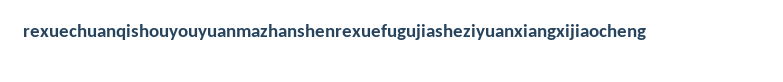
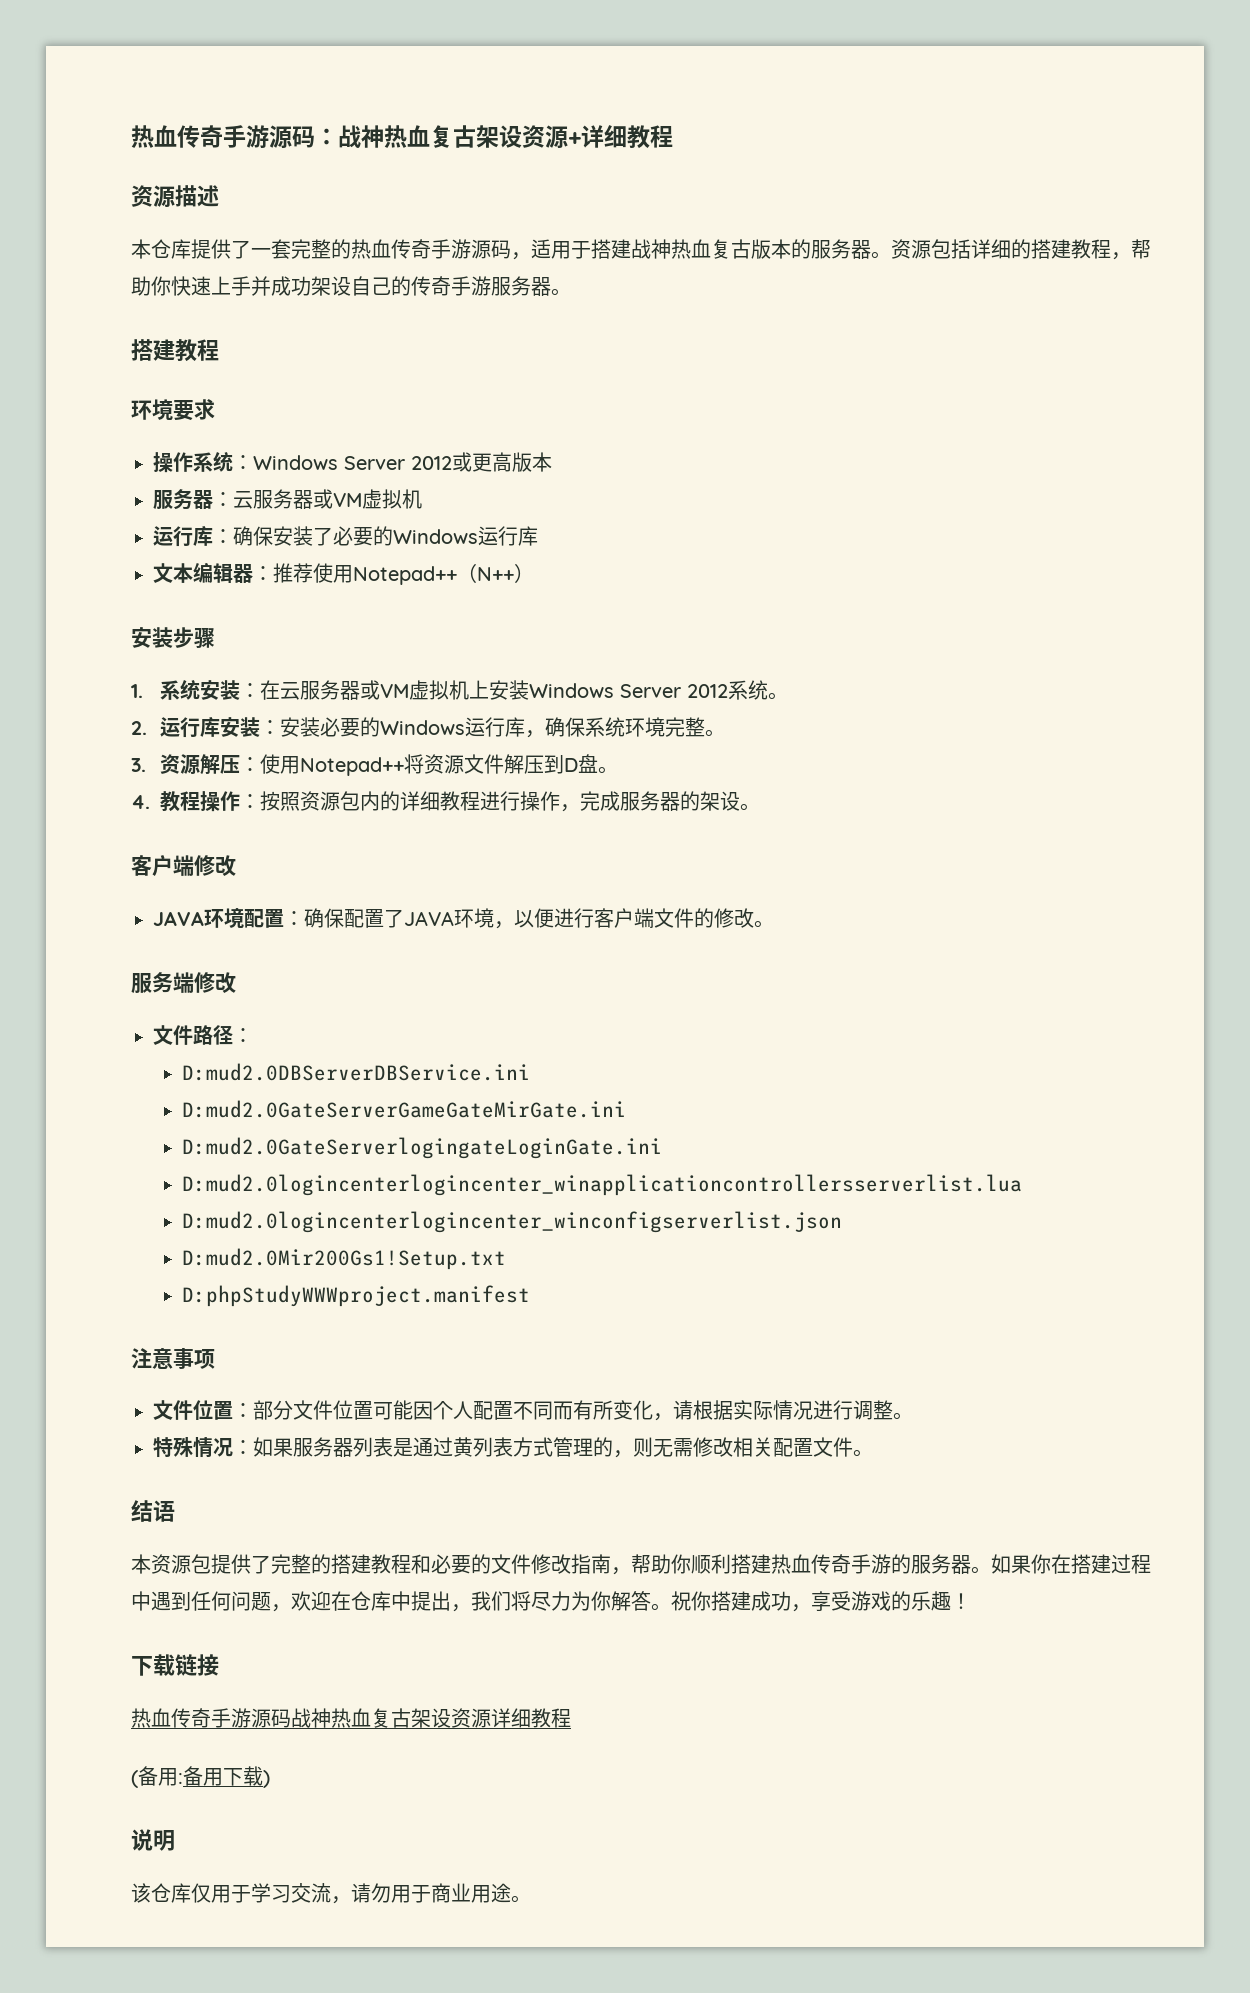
- rexuechuanqishouyouyuanmazhanshenrexuefugujiasheziyuanxiangxijiaocheng
+ 热血传奇手游源码：战神热血复古架设资源+详细教程
+ 资源描述
+ 本仓库提供了一套完整的热血传奇手游源码，适用于搭建战神热血复古版本的服务器。资源包括详细的搭建教程，帮助你快速上手并成功架设自己的传奇手游服务器。
+ 搭建教程
+ 环境要求
+ 操作系统：Windows Server 2012或更高版本
+ 服务器：云服务器或VM虚拟机
+ 运行库：确保安装了必要的Windows运行库
+ 文本编辑器：推荐使用Notepad++（N++）
+ 安装步骤
+ 1.系统安装：在云服务器或VM虚拟机上安装Windows Server 2012系统。
+ 2.运行库安装：安装必要的Windows运行库，确保系统环境完整。
+ 3.资源解压：使用Notepad++将资源文件解压到D盘。
+ 4.教程操作：按照资源包内的详细教程进行操作，完成服务器的架设。
+ 客户端修改
+ JAVA环境配置：确保配置了JAVA环境，以便进行客户端文件的修改。
+ 服务端修改
+ 文件路径：
+ D:mud2.0DBServerDBService.ini
+ D:mud2.0GateServerGameGateMirGate.ini
+ D:mud2.0GateServerlogingateLoginGate.ini
+ D:mud2.0logincenterlogincenter_winapplicationcontrollersserverlist.lua
+ D:mud2.0logincenterlogincenter_winconfigserverlist.json
+ D:mud2.0Mir200Gs1!Setup.txt
+ D:phpStudyWWWproject.manifest
+ 注意事项
+ 文件位置：部分文件位置可能因个人配置不同而有所变化，请根据实际情况进行调整。
+ 特殊情况：如果服务器列表是通过黄列表方式管理的，则无需修改相关配置文件。
+ 结语
+ 本资源包提供了完整的搭建教程和必要的文件修改指南，帮助你顺利搭建热血传奇手游的服务器。如果你在搭建过程中遇到任何问题，欢迎在仓库中提出，我们将尽力为你解答。祝你搭建成功，享受游戏的乐趣！
+ 下载链接
+ 热血传奇手游源码战神热血复古架设资源详细教程
+ (备用:备用下载)
+ 说明
+ 该仓库仅用于学习交流，请勿用于商业用途。

